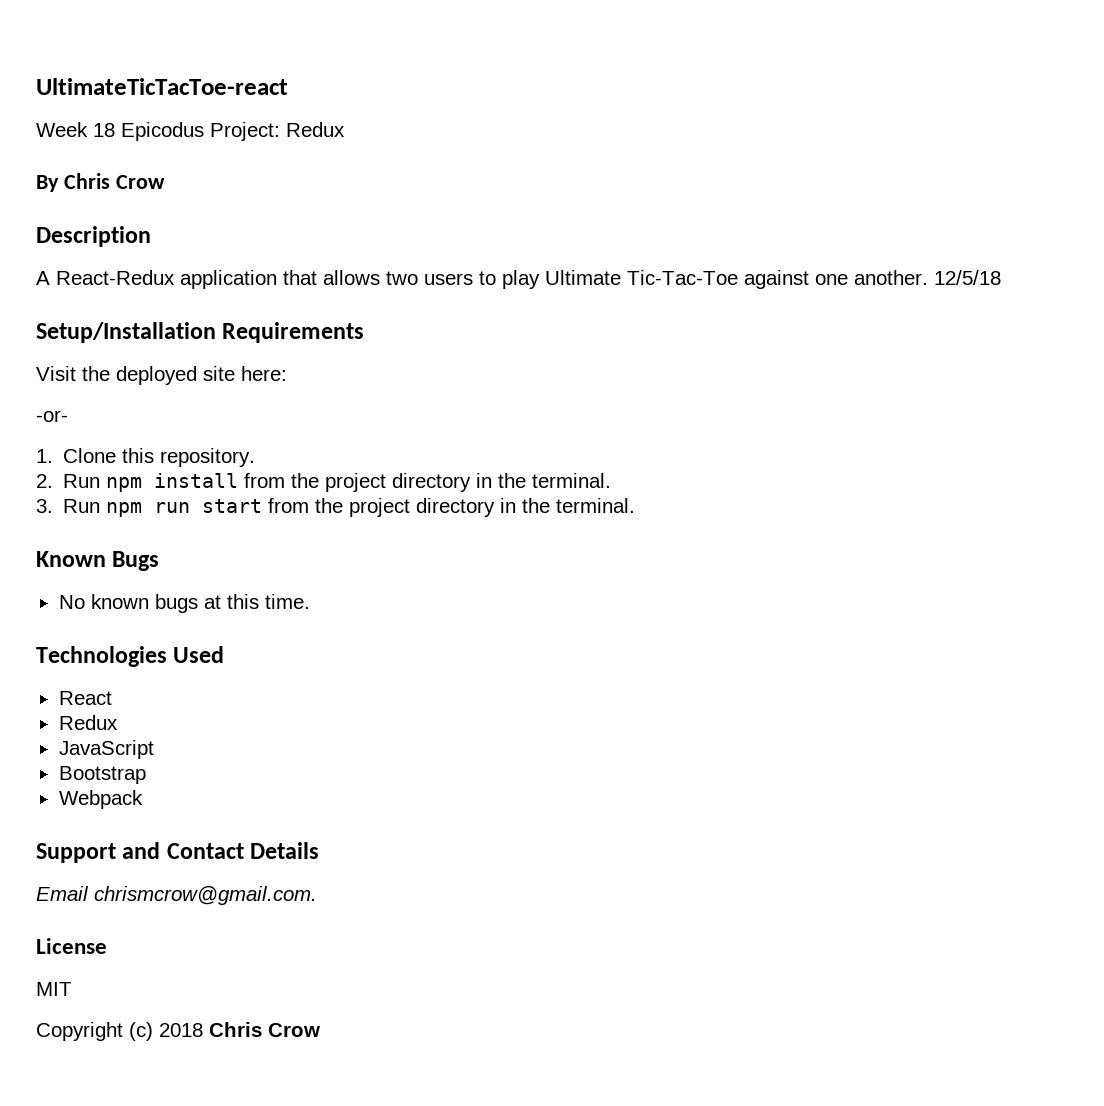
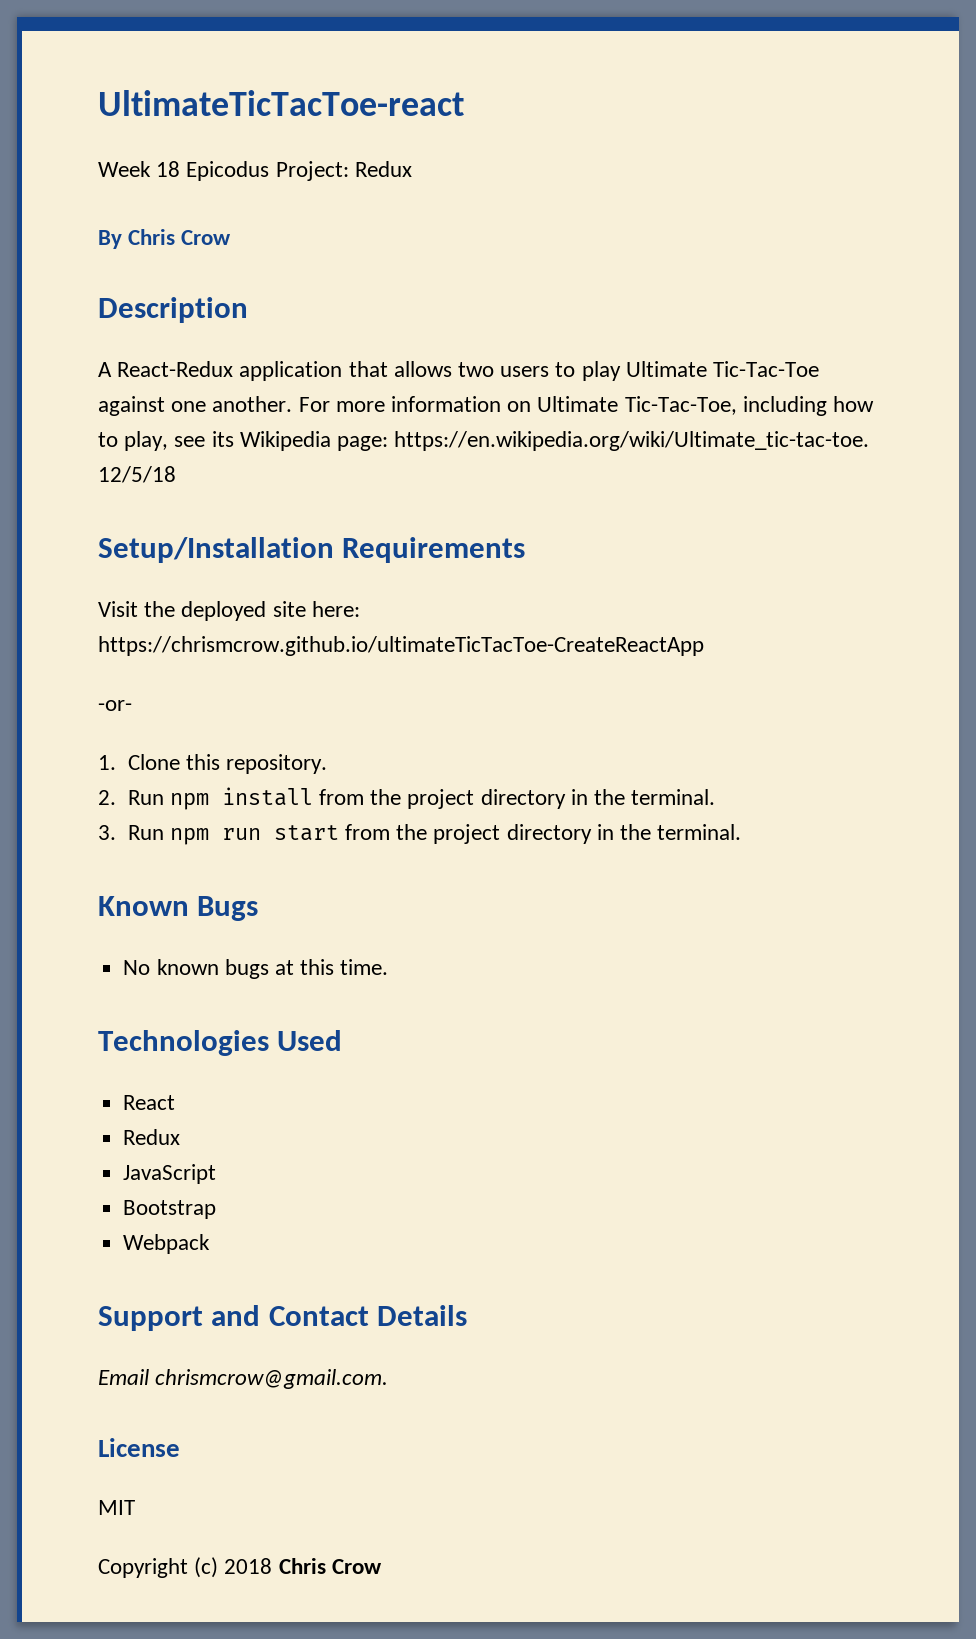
- 12/5/18
+ For more information on Ultimate Tic-Tac-Toe, including how to play, see its Wikipedia page: https://en.wikipedia.org/wiki/Ultimate_tic-tac-toe. 12/5/18
- Visit the deployed site here:
+ Visit the deployed site here: https://chrismcrow.github.io/ultimateTicTacToe-CreateReactApp

